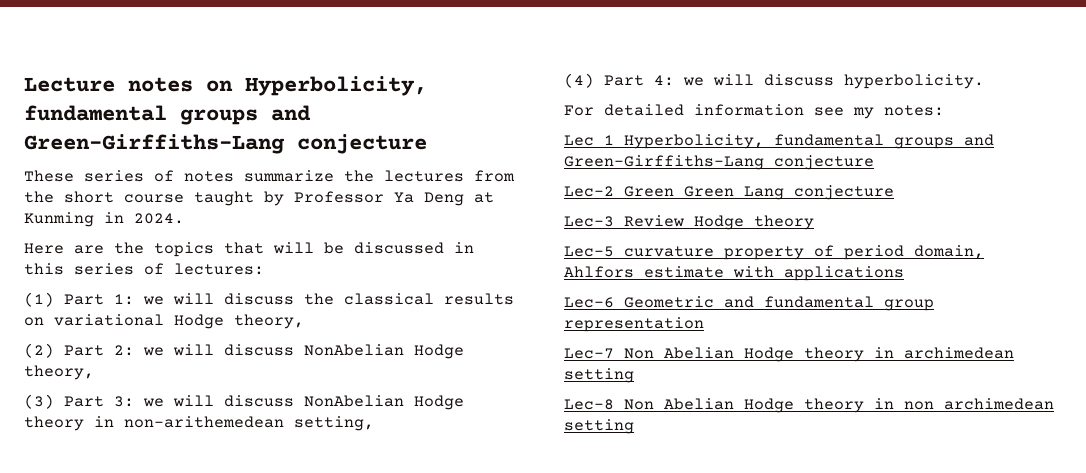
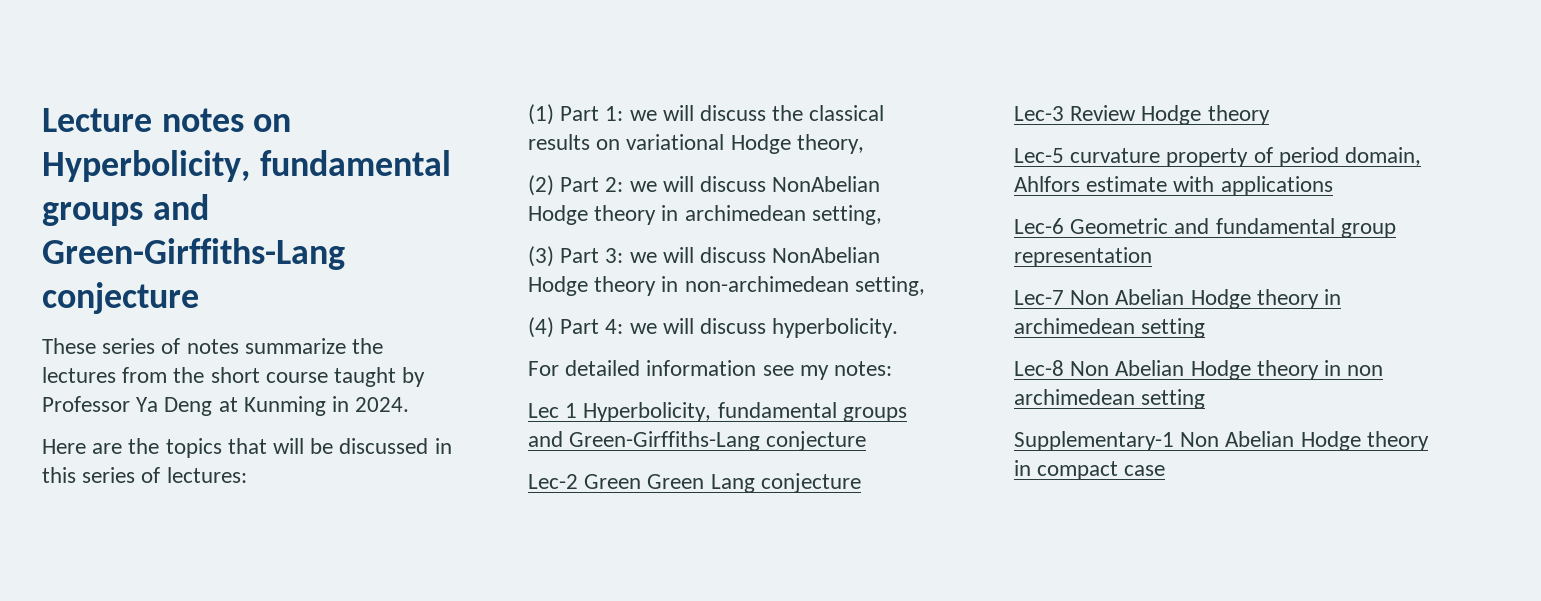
- (2) Part 2: we will discuss NonAbelian Hodge theory,
+ (2) Part 2: we will discuss NonAbelian Hodge theory in archimedean setting,
- (3) Part 3: we will discuss NonAbelian Hodge theory in non-arithemedean setting,
+ (3) Part 3: we will discuss NonAbelian Hodge theory in non-archimedean setting,
+ Supplementary-1 Non Abelian Hodge theory in compact case

